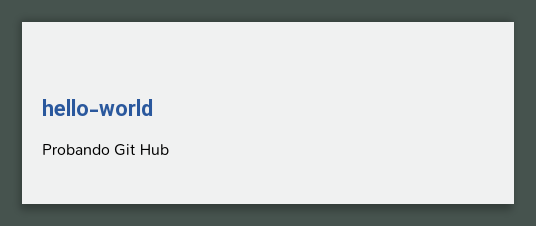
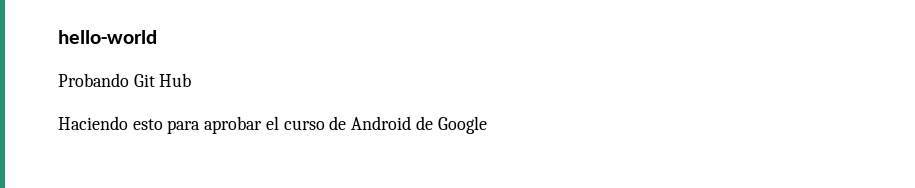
+ Haciendo esto para aprobar el curso de Android de Google

